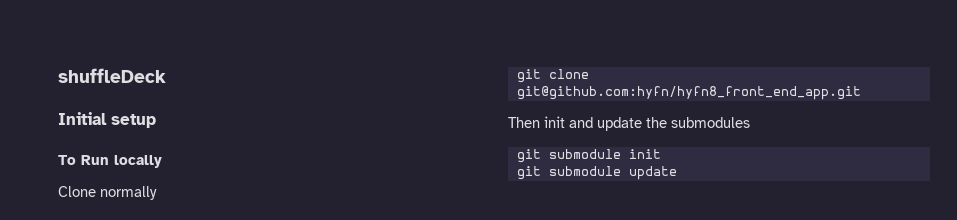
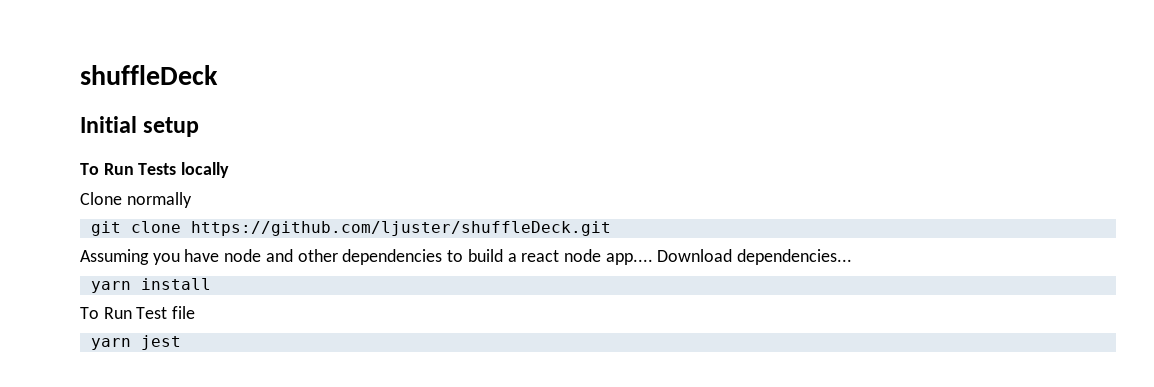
- To Run locally
+ To Run Tests locally
- git clone git@github.com:hyfn/hyfn8_front_end_app.git
- Then init and update the submodules
- git submodule init
- git submodule update
+ git clone https://github.com/ljuster/shuffleDeck.git
+ Assuming you have node and other dependencies to build a react node app.... Download dependencies...
+ yarn install
+ To Run Test file
+ yarn jest

